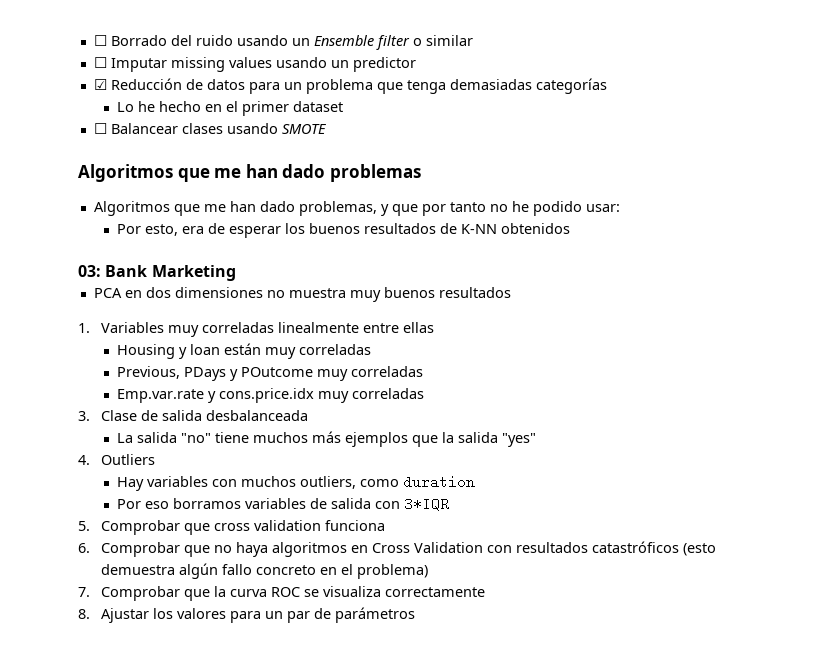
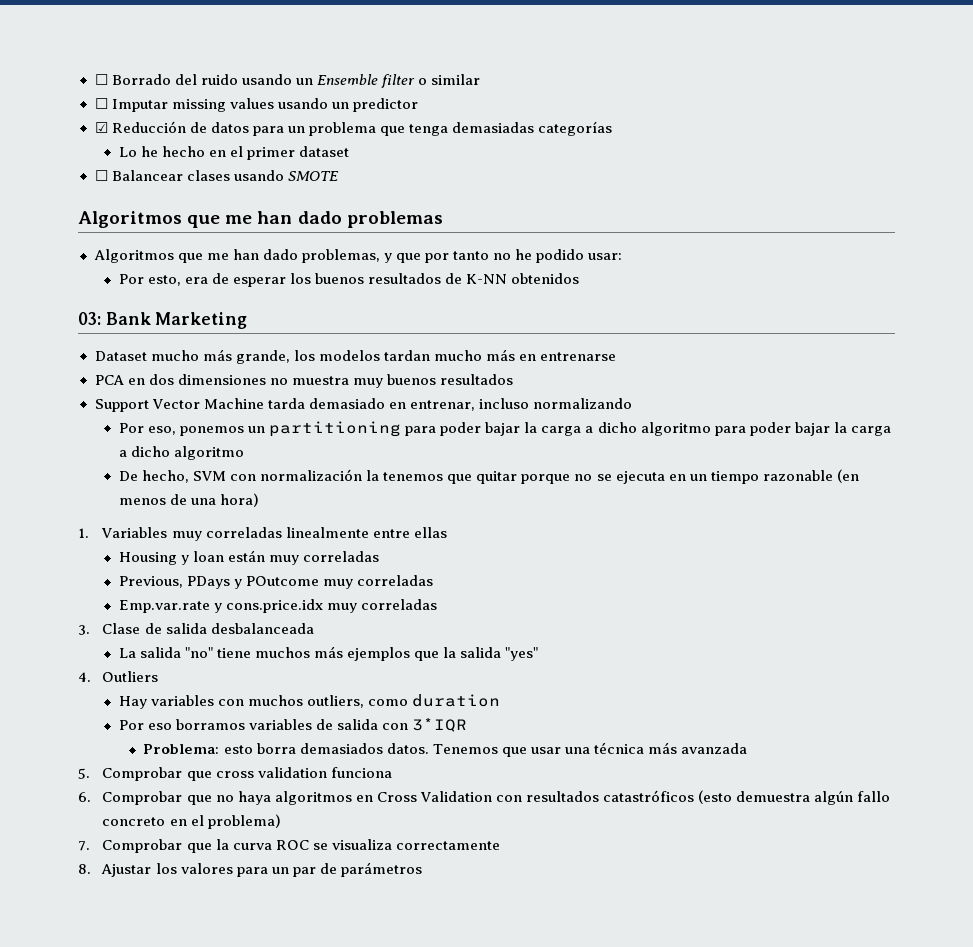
+ Dataset mucho más grande, los modelos tardan mucho más en entrenarse
+ Support Vector Machine tarda demasiado en entrenar, incluso normalizando
+ Por eso, ponemos un partitioning para poder bajar la carga a dicho algoritmo para poder bajar la carga a dicho algoritmo
+ De hecho, SVM con normalización la tenemos que quitar porque no se ejecuta en un tiempo razonable (en menos de una hora)
+ Problema: esto borra demasiados datos. Tenemos que usar una técnica más avanzada

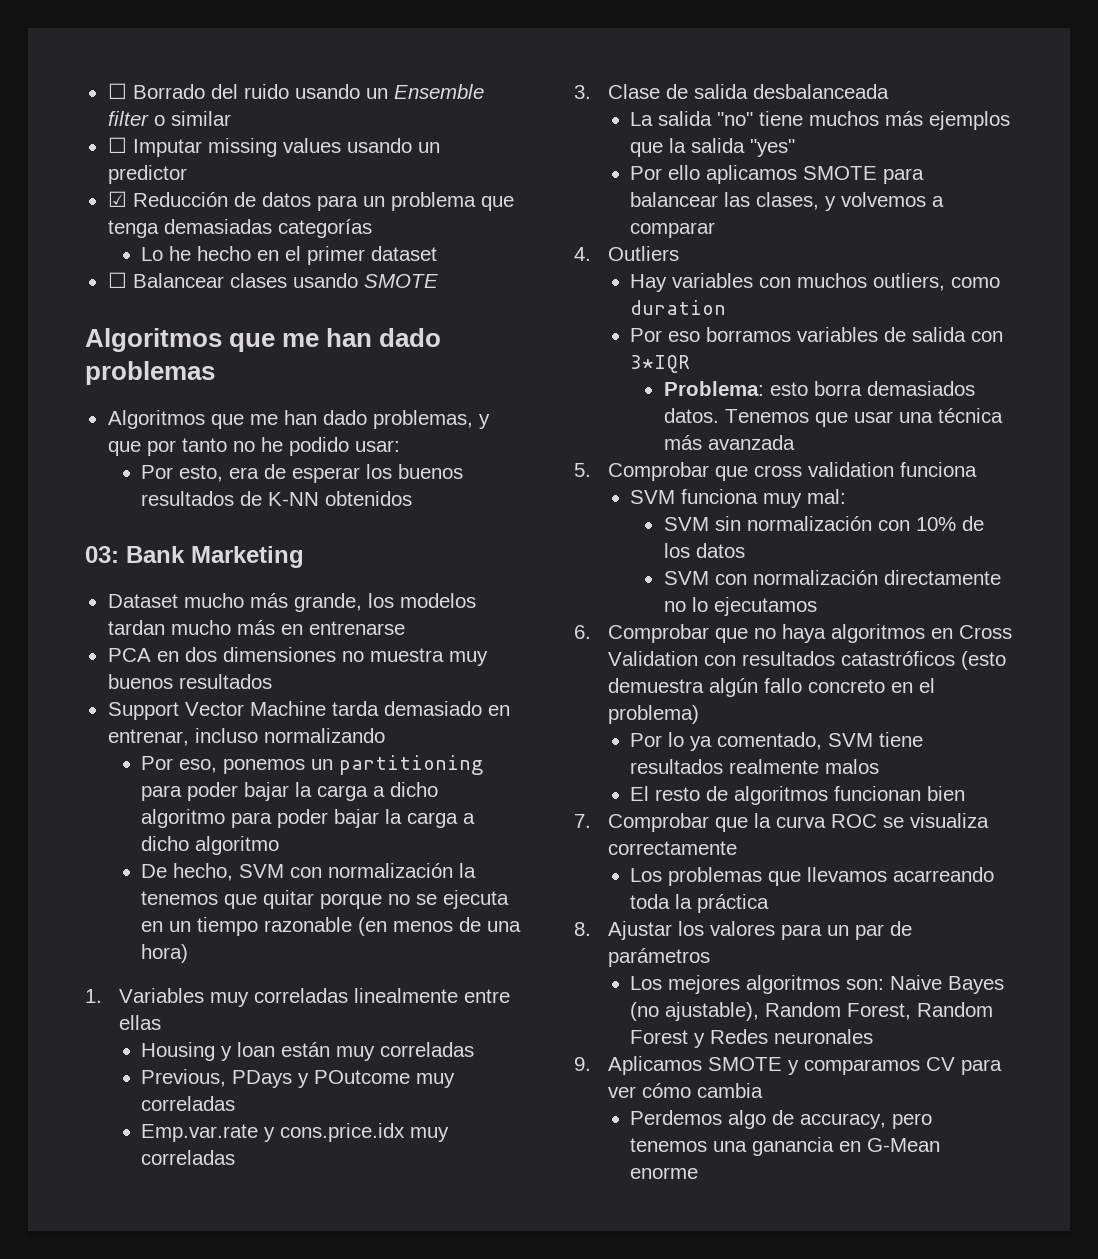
+ Por ello aplicamos SMOTE para balancear las clases, y volvemos a comparar
+ SVM funciona muy mal:
+ SVM sin normalización con 10% de los datos
+ SVM con normalización directamente no lo ejecutamos
+ Por lo ya comentado, SVM tiene resultados realmente malos
+ El resto de algoritmos funcionan bien
+ Los problemas que llevamos acarreando toda la práctica
+ Los mejores algoritmos son: Naive Bayes (no ajustable), Random Forest, Random Forest y Redes neuronales
+ 9. Aplicamos SMOTE y comparamos CV para ver cómo cambia
+ Perdemos algo de accuracy, pero tenemos una ganancia en G-Mean enorme

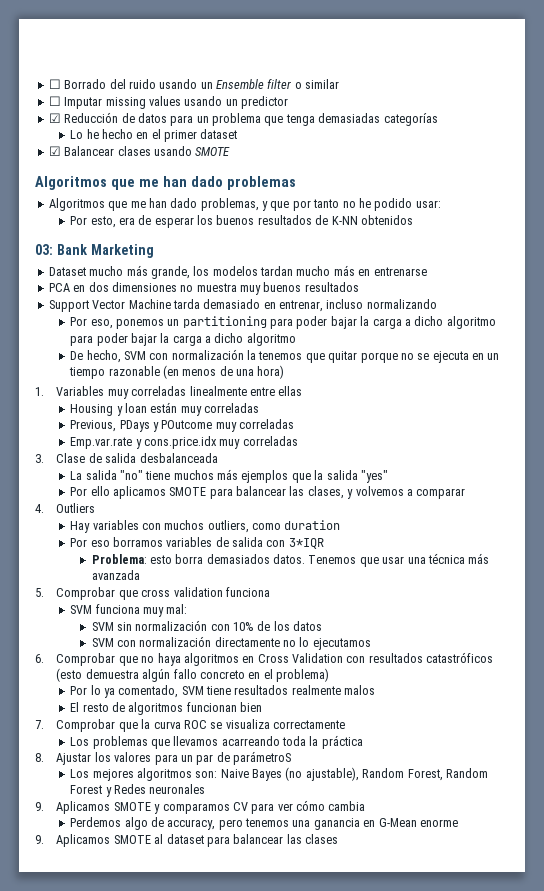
- ☐ Balancear clases usando SMOTE
+ ☑ Balancear clases usando SMOTE
- 8. Ajustar los valores para un par de parámetros
+ 8. Ajustar los valores para un par de parámetroS
+ 9. Aplicamos SMOTE al dataset para balancear las clases

